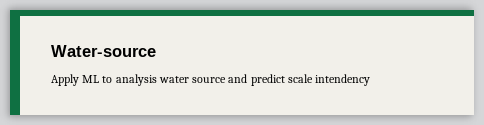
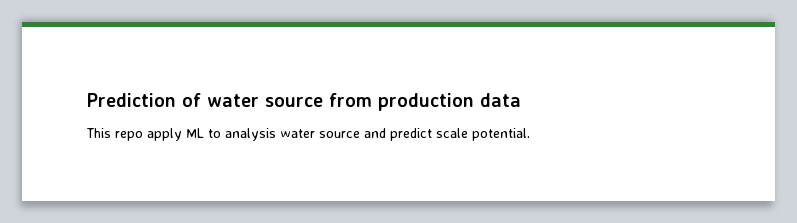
- Water-source
- Apply ML to analysis water source and predict scale intendency
+ Prediction of water source from production data
+ This repo apply ML to analysis water source and predict scale potential.

